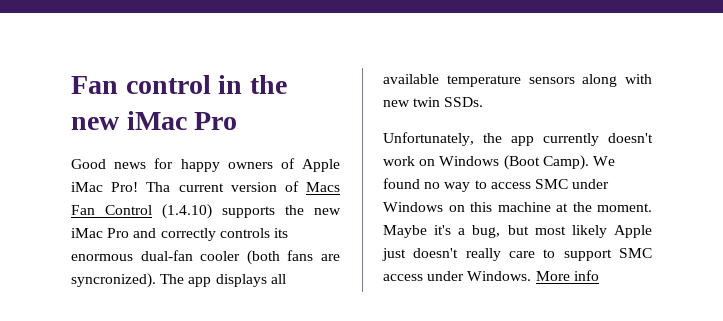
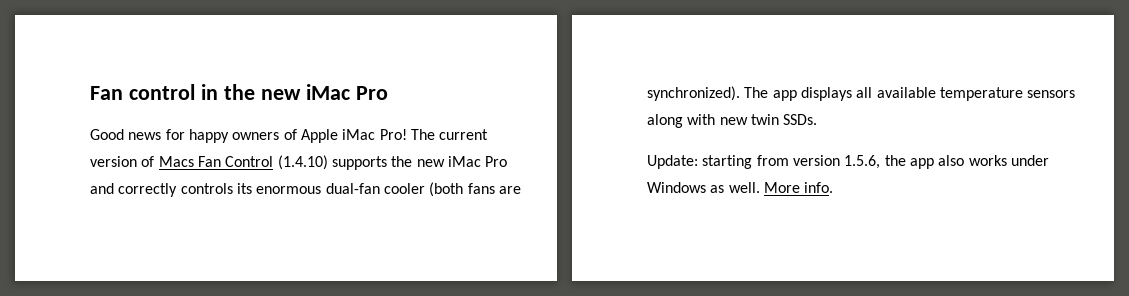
- Tha current version of Macs Fan Control (1.4.10) supports the new iMac Pro and correctly controls its enormous dual-fan cooler (both fans are syncronized).
+ Thе current version of Macs Fan Control (1.4.10) supports the new iMac Pro and correctly controls its enormous dual-fan cooler (both fans are synchronized).
- Unfortunately, the app currently doesn't work on Windows (Boot Camp). We found no way to access SMC under Windows on this machine at the moment. Maybe it's a bug, but most likely Apple just doesn't really care to support SMC access under Windows. More info
+ Update: starting from version 1.5.6, the app also works under Windows as well. More info.

